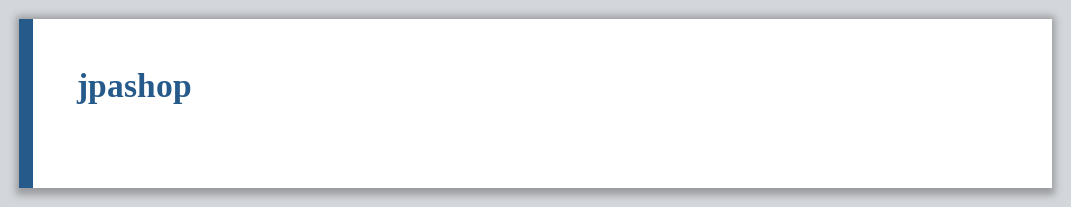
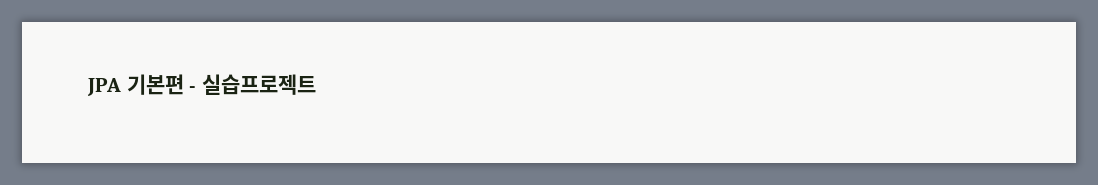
- jpashop
+ JPA 기본편 - 실습프로젝트

